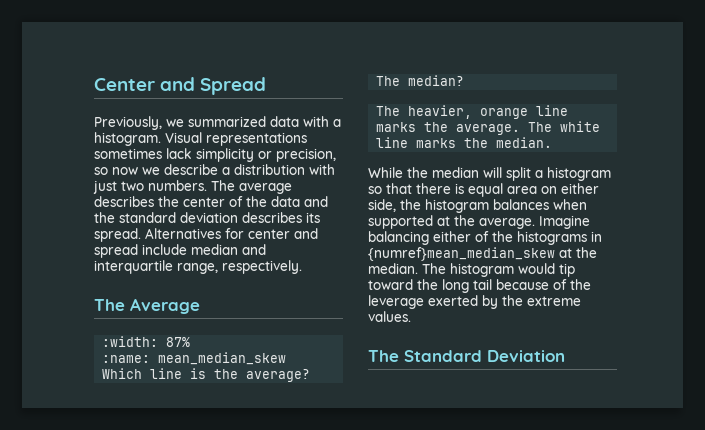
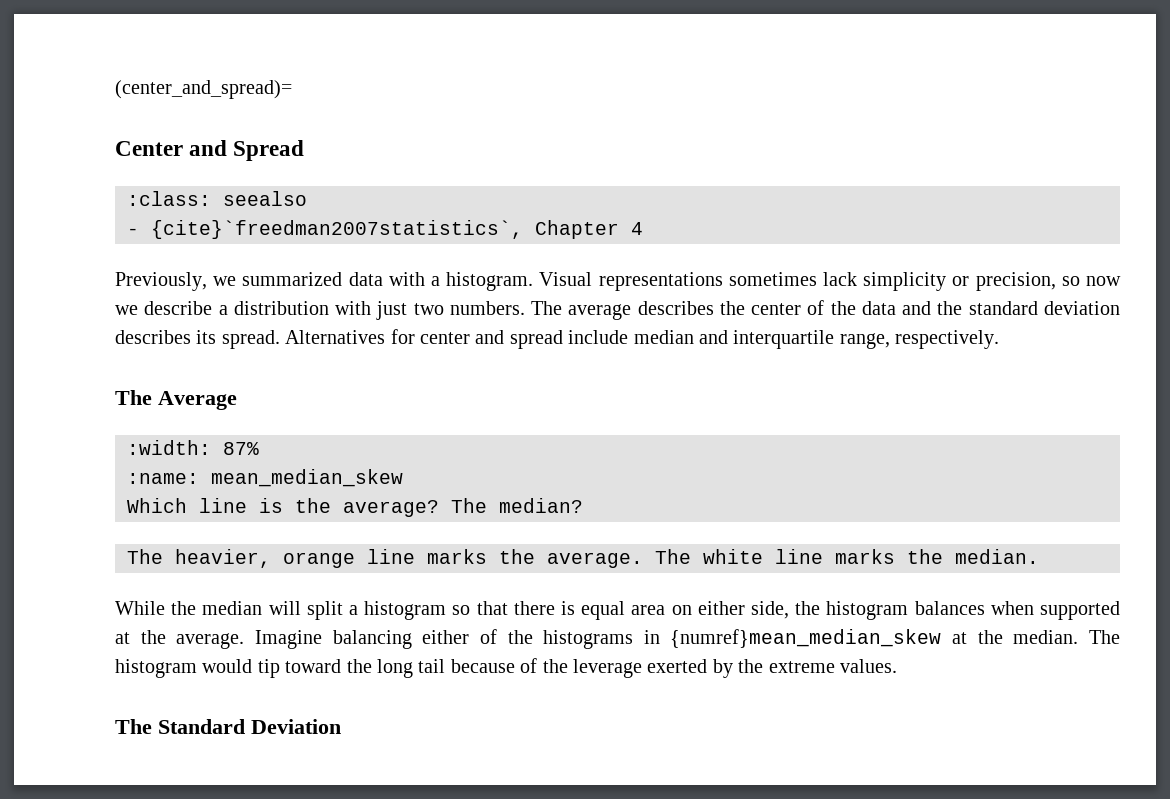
+ (center_and_spread)=
+ :class: seealso
+ - {cite}`freedman2007statistics`, Chapter 4

